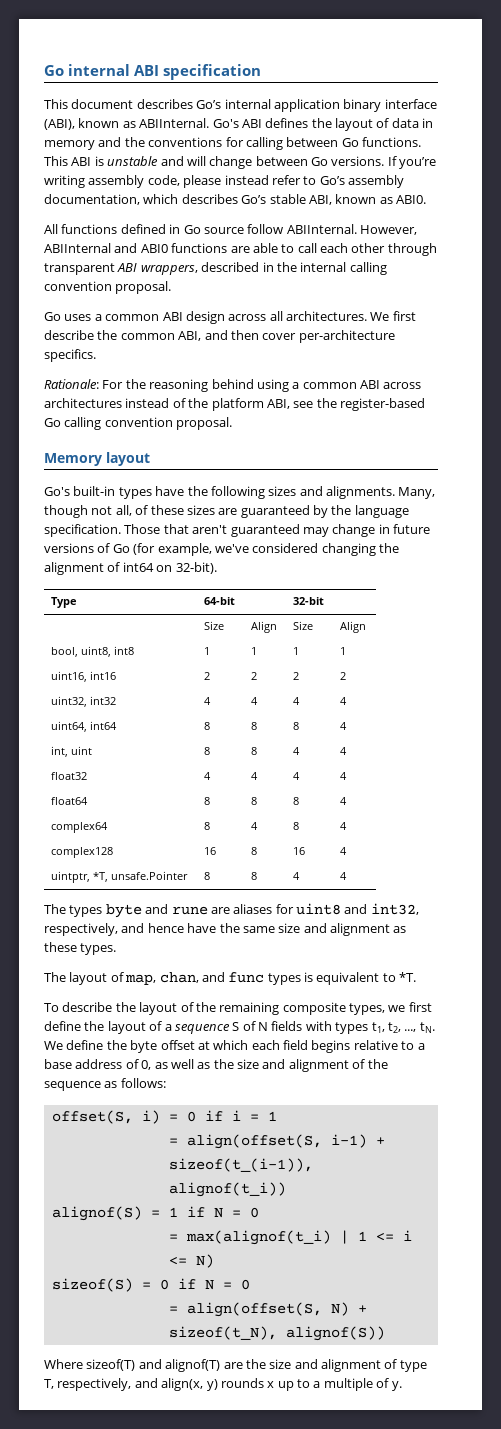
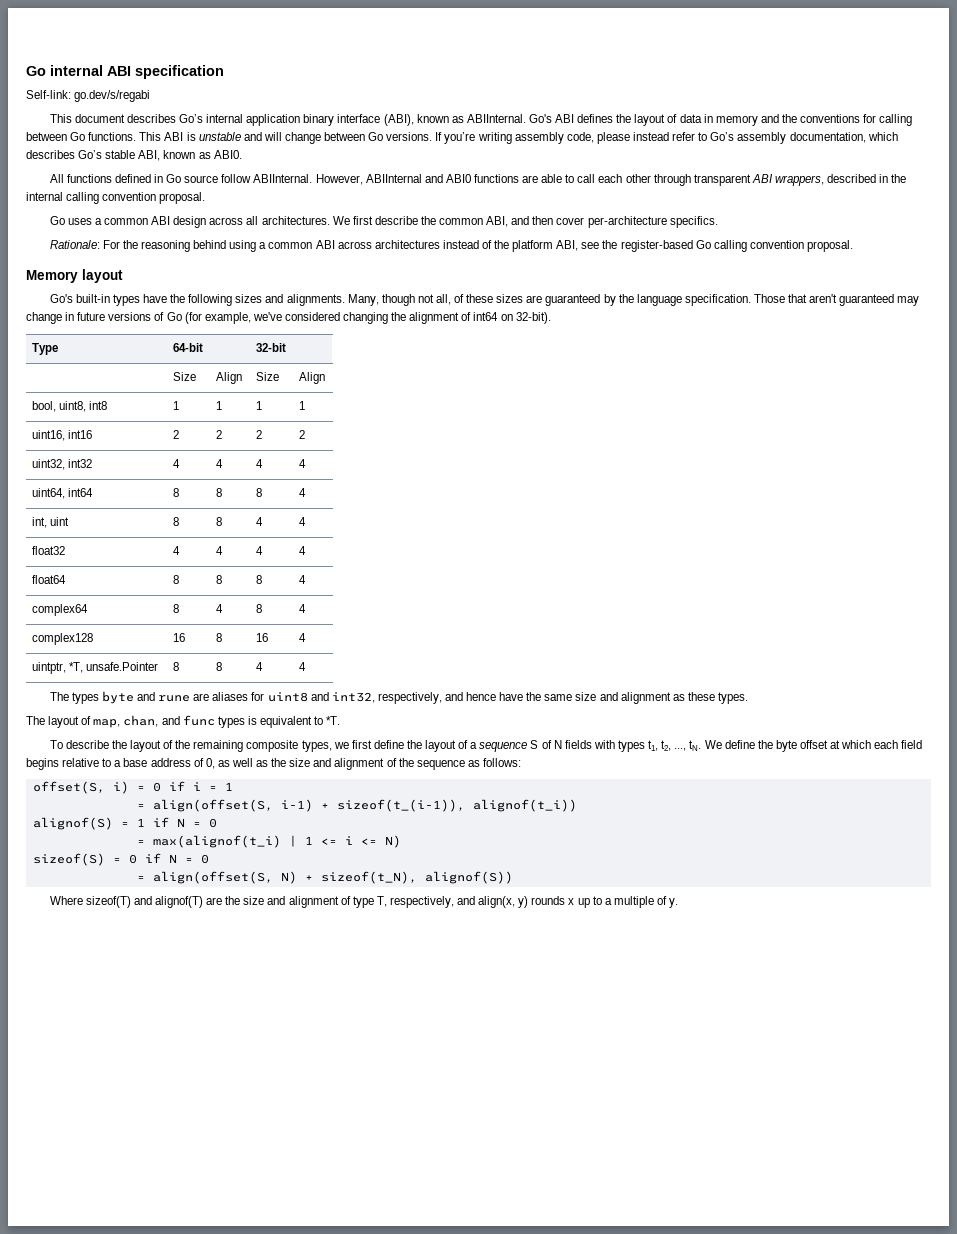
+ Self-link: go.dev/s/regabi

